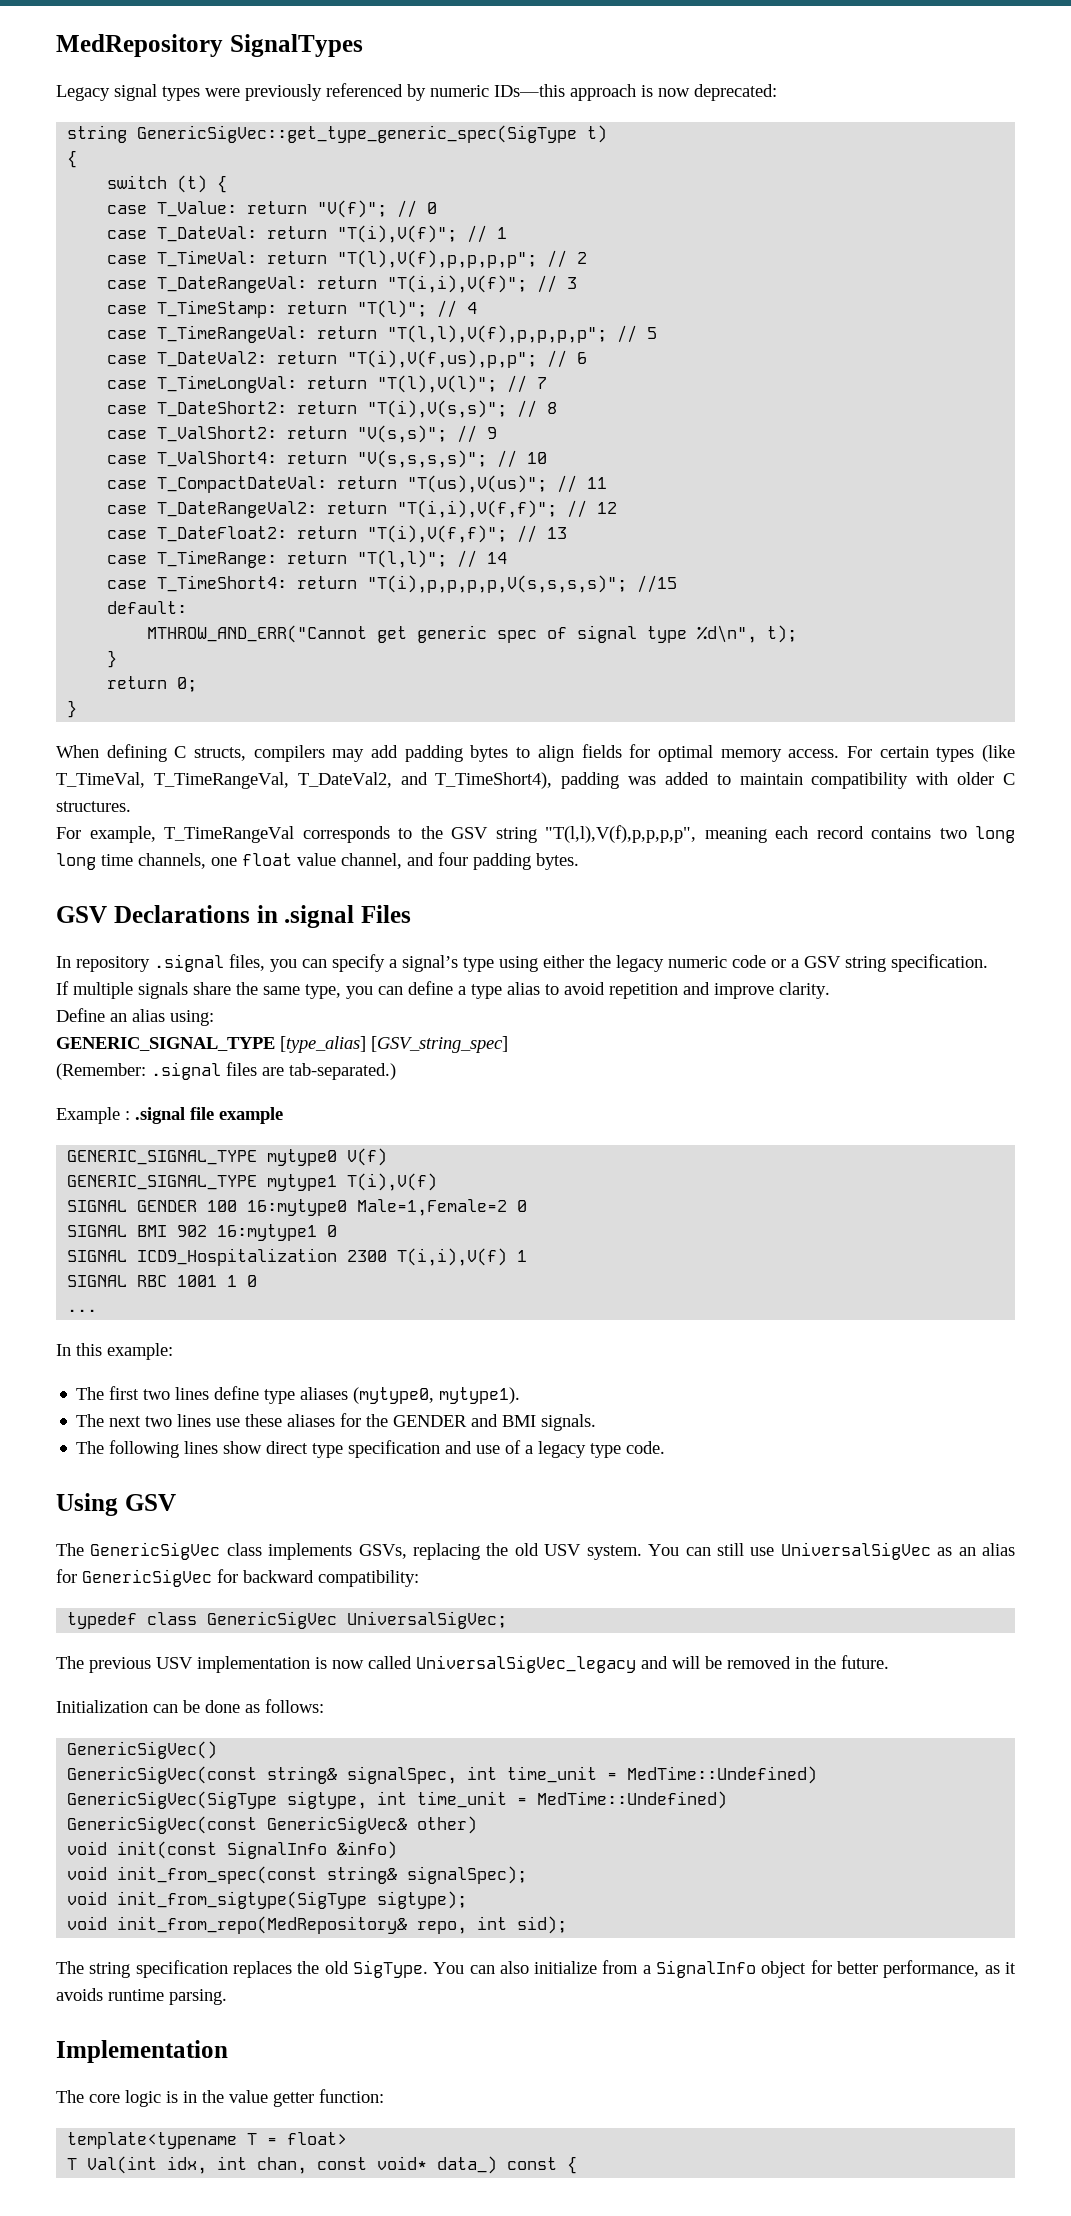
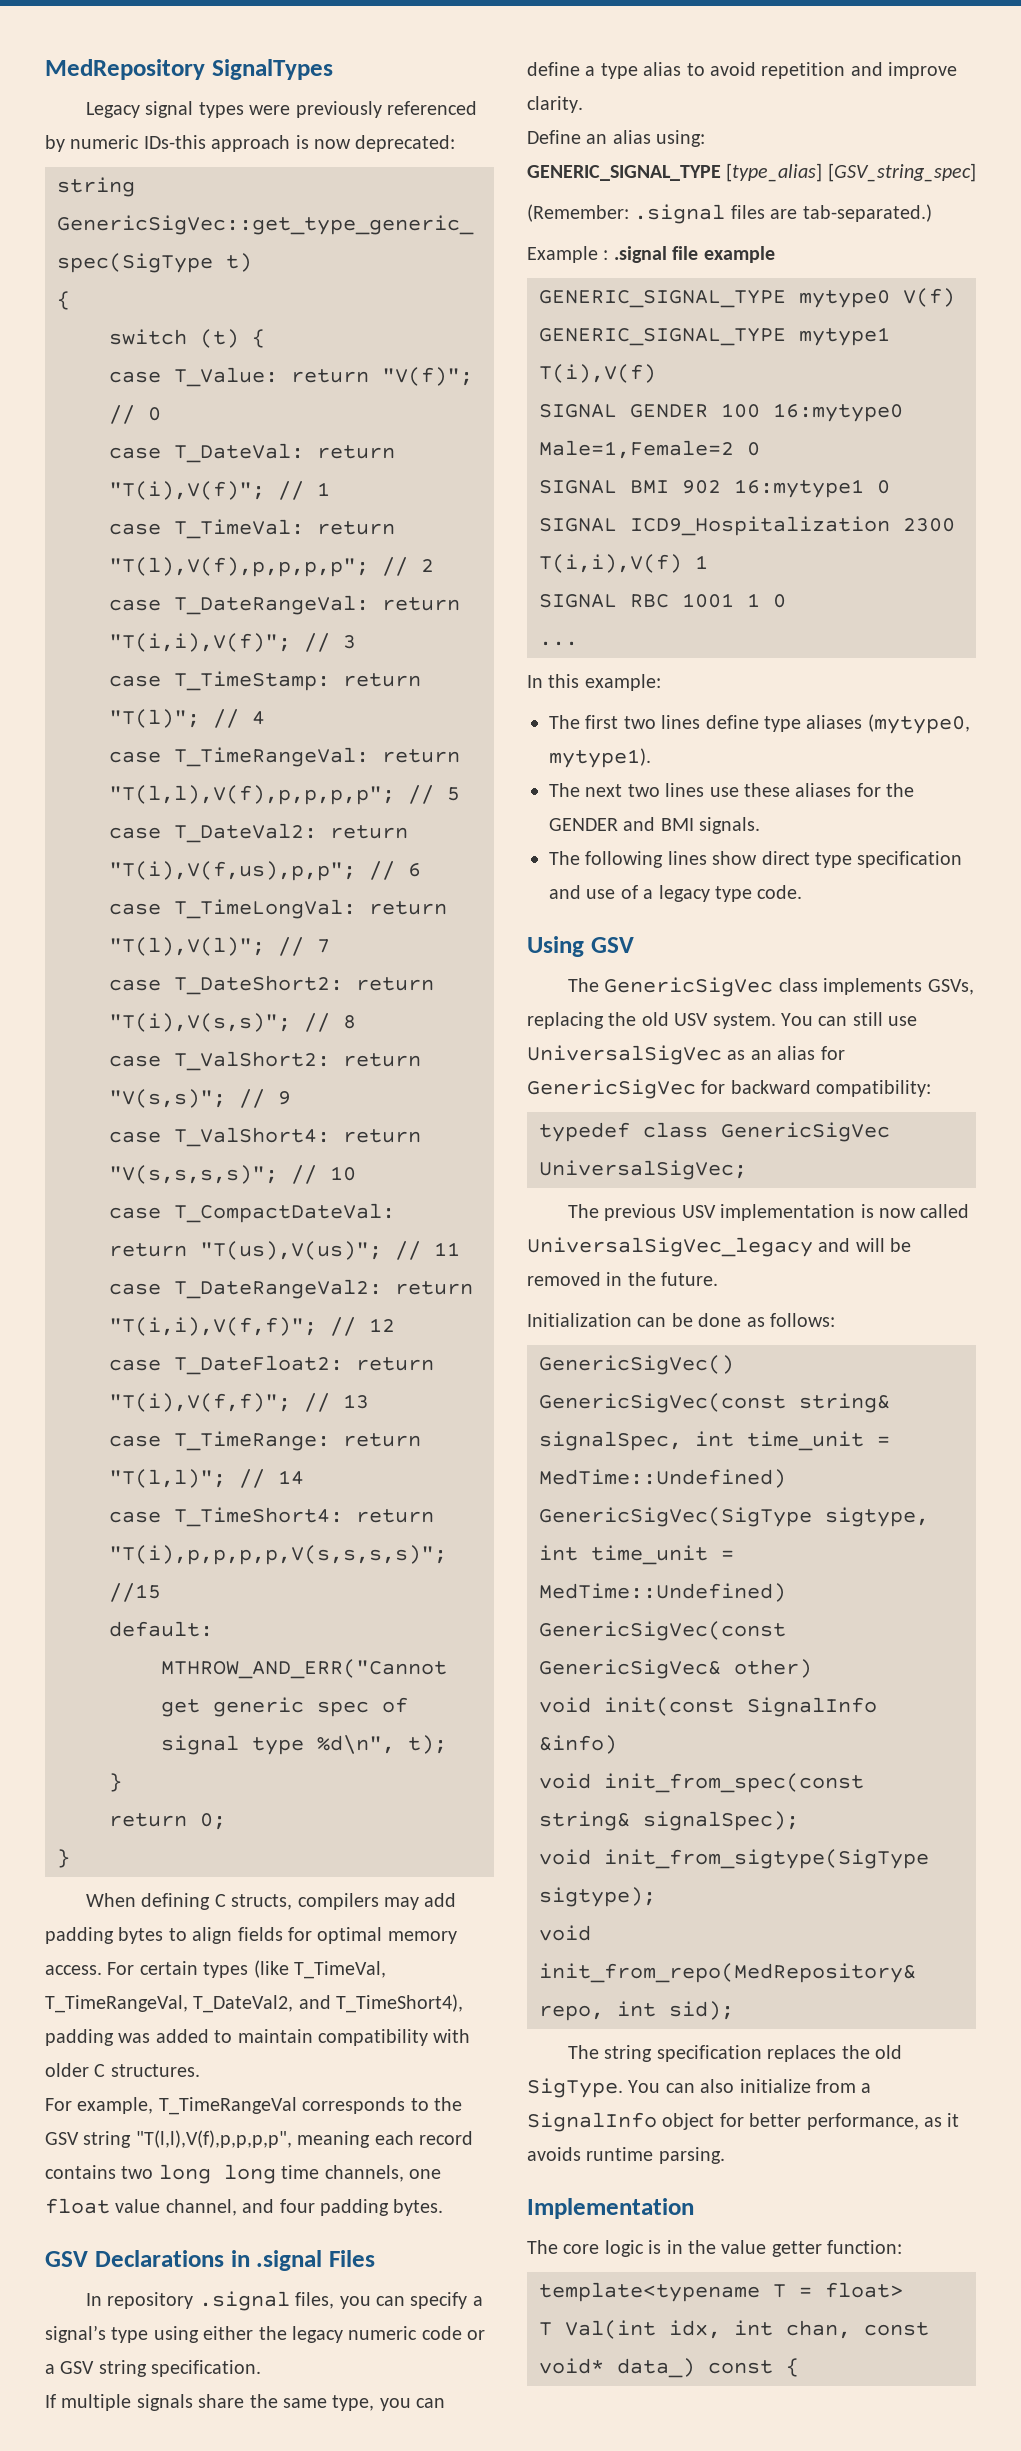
- Legacy signal types were previously referenced by numeric IDs—this approach is now deprecated:
+ Legacy signal types were previously referenced by numeric IDs-this approach is now deprecated:

